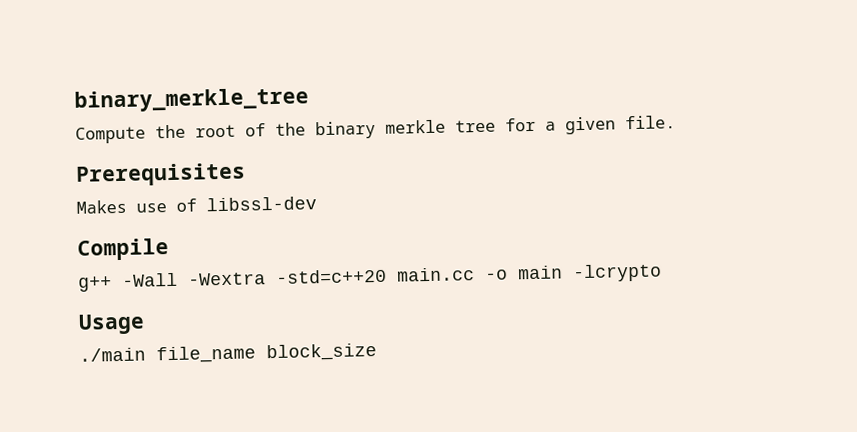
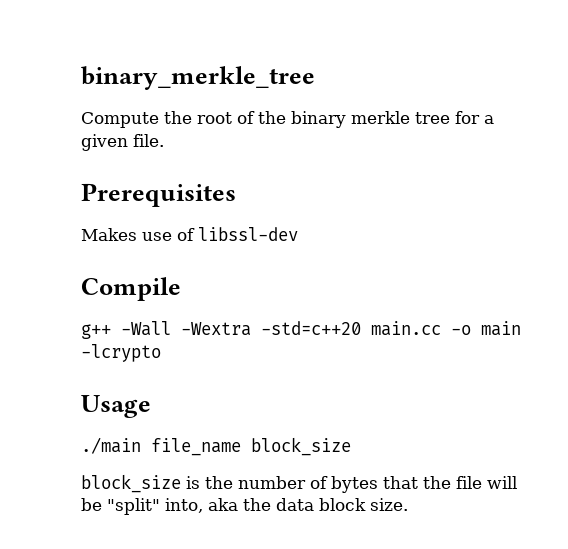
+ block_size is the number of bytes that the file will be "split" into, aka the data block size.

